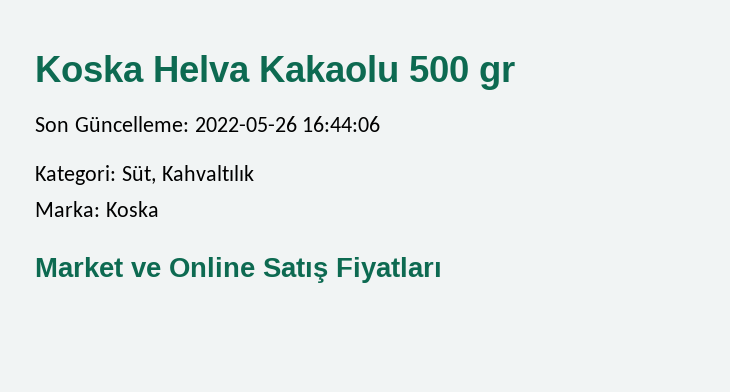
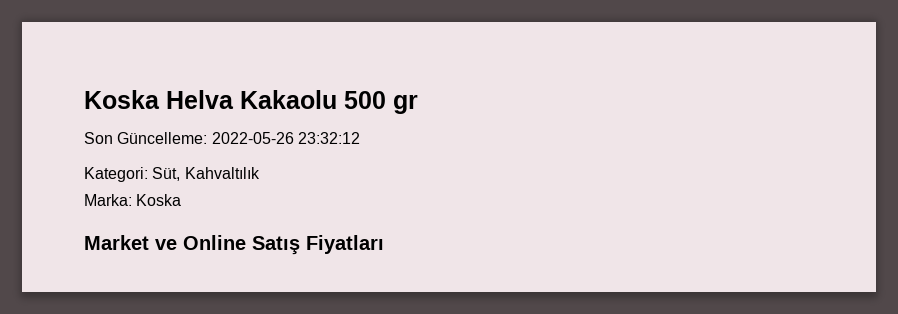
- Son Güncelleme: 2022-05-26 16:44:06
+ Son Güncelleme: 2022-05-26 23:32:12

